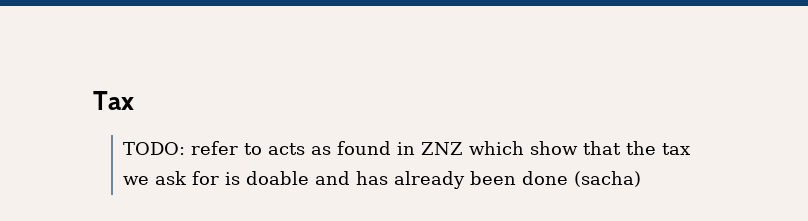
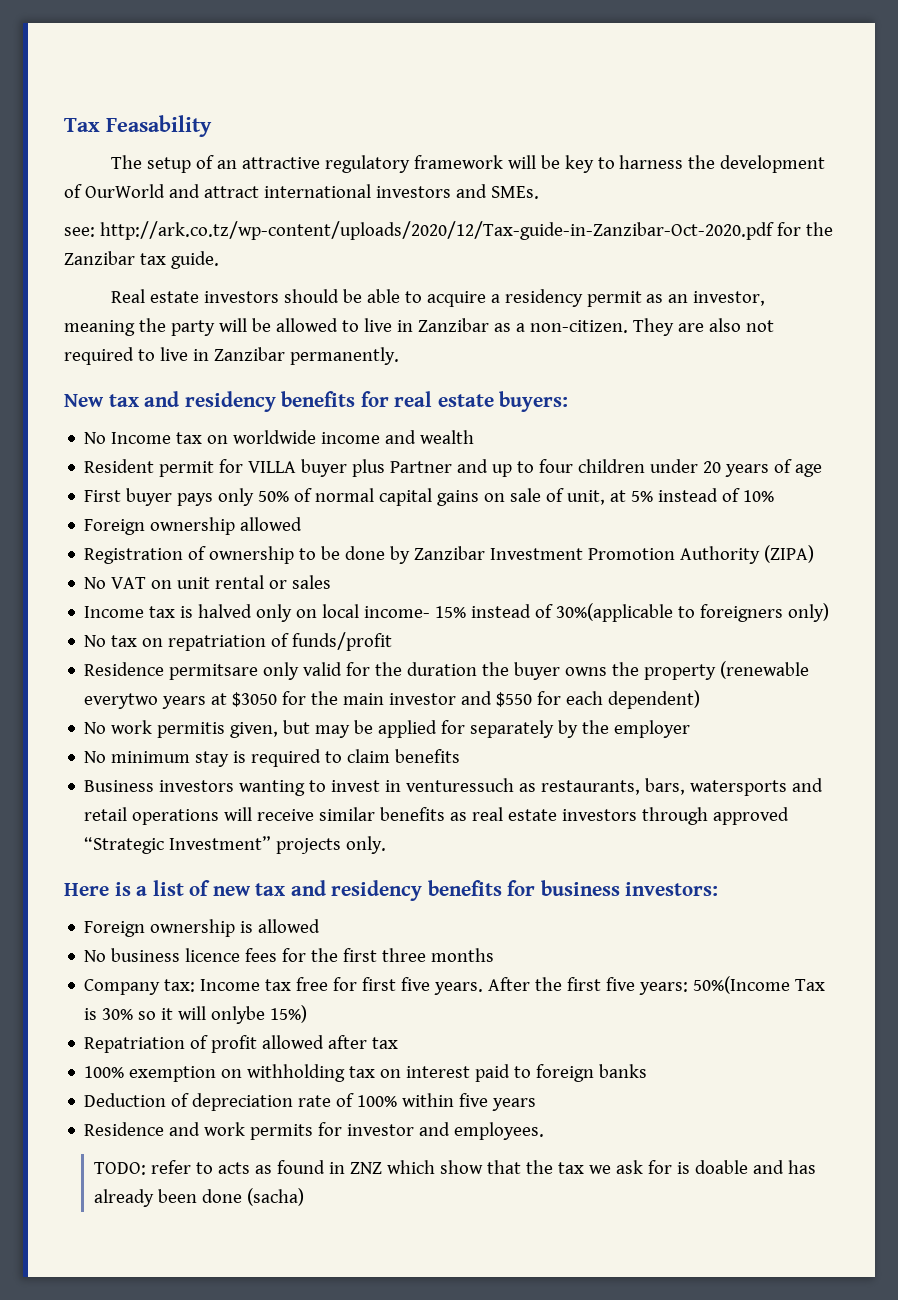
- Tax
+ Tax Feasability
+ The setup of an attractive regulatory framework will be key to harness the development of OurWorld and attract international investors and SMEs.
+ see: http://ark.co.tz/wp-content/uploads/2020/12/Tax-guide-in-Zanzibar-Oct-2020.pdf for the Zanzibar tax guide.
+ Real estate investors should be able to acquire a residency permit as an investor, meaning the party will be allowed to live in Zanzibar as a non-citizen. They are also not required to live in Zanzibar permanently.
+ New tax and residency benefits for real estate buyers:
+ No Income tax on worldwide income and wealth
+ Resident permit for VILLA buyer plus Partner and up to four children under 20 years of age
+ First buyer pays only 50% of normal capital gains on sale of unit, at 5% instead of 10%
+ Foreign ownership allowed
+ Registration of ownership to be done by Zanzibar Investment Promotion Authority (ZIPA)
+ No VAT on unit rental or sales
+ Income tax is halved only on local income- 15% instead of 30%(applicable to foreigners only)
+ No tax on repatriation of funds/profit
+ Residence permitsare only valid for the duration the buyer owns the property (renewable everytwo years at $3050 for the main investor and $550 for each dependent)
+ No work permitis given, but may be applied for separately by the employer
+ No minimum stay is required to claim benefits
+ Business investors wanting to invest in venturessuch as restaurants, bars, watersports and retail operations will receive similar benefits as real estate investors through approved “Strategic Investment” projects only.
+ Here is a list of new tax and residency benefits for business investors:
+ Foreign ownership is allowed
+ No business licence fees for the first three months
+ Company tax: Income tax free for first five years. After the first five years: 50%(Income Tax is 30% so it will onlybe 15%)
+ Repatriation of profit allowed after tax
+ 100% exemption on withholding tax on interest paid to foreign banks
+ Deduction of depreciation rate of 100% within five years
+ Residence and work permits for investor and employees.

